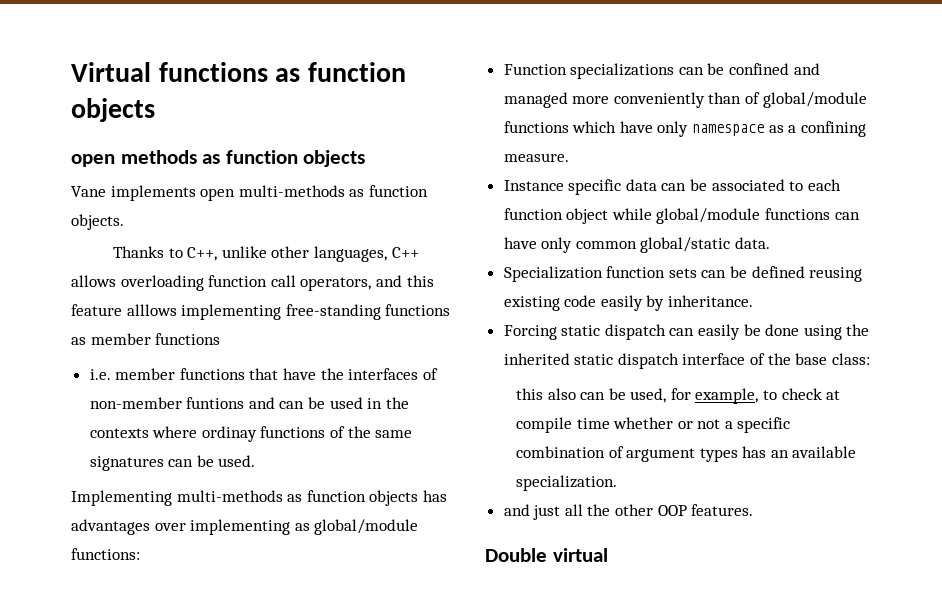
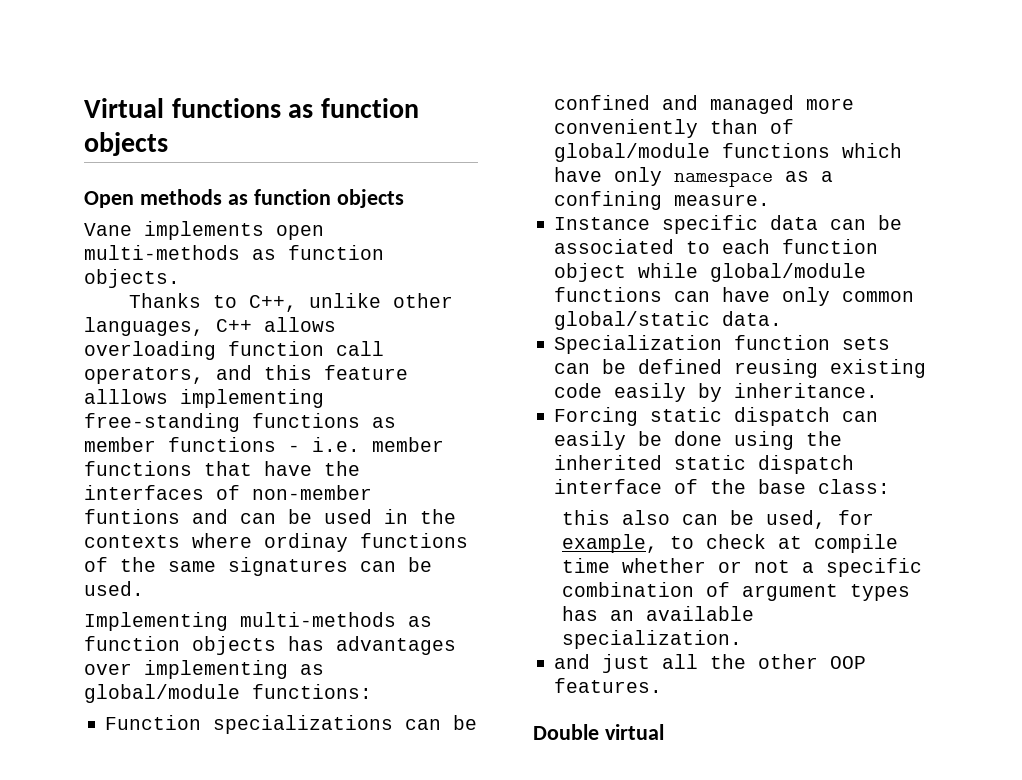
- open methods as function objects
+ Open methods as function objects
- Thanks to C++, unlike other languages, C++ allows overloading function call operators, and this feature alllows implementing free-standing functions as member functions
- i.e. member functions that have the interfaces of non-member funtions and can be used in the contexts where ordinay functions of the same signatures can be used.
+ Thanks to C++, unlike other languages, C++ allows overloading function call operators, and this feature alllows implementing free-standing functions as member functions - i.e. member functions that have the interfaces of non-member funtions and can be used in the contexts where ordinay functions of the same signatures can be used.

